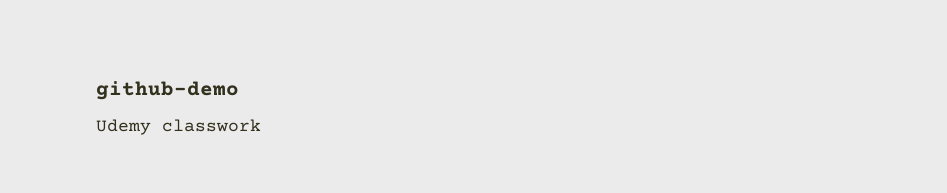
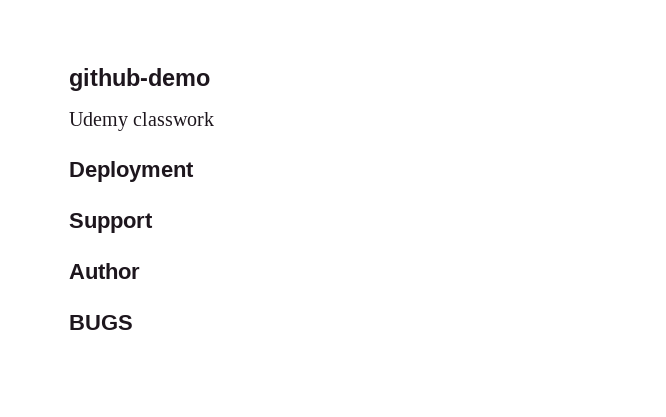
+ Deployment
+ Support
+ Author
+ BUGS

